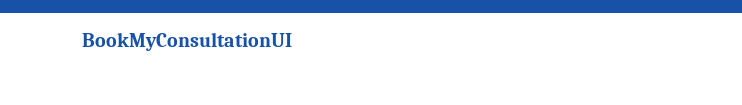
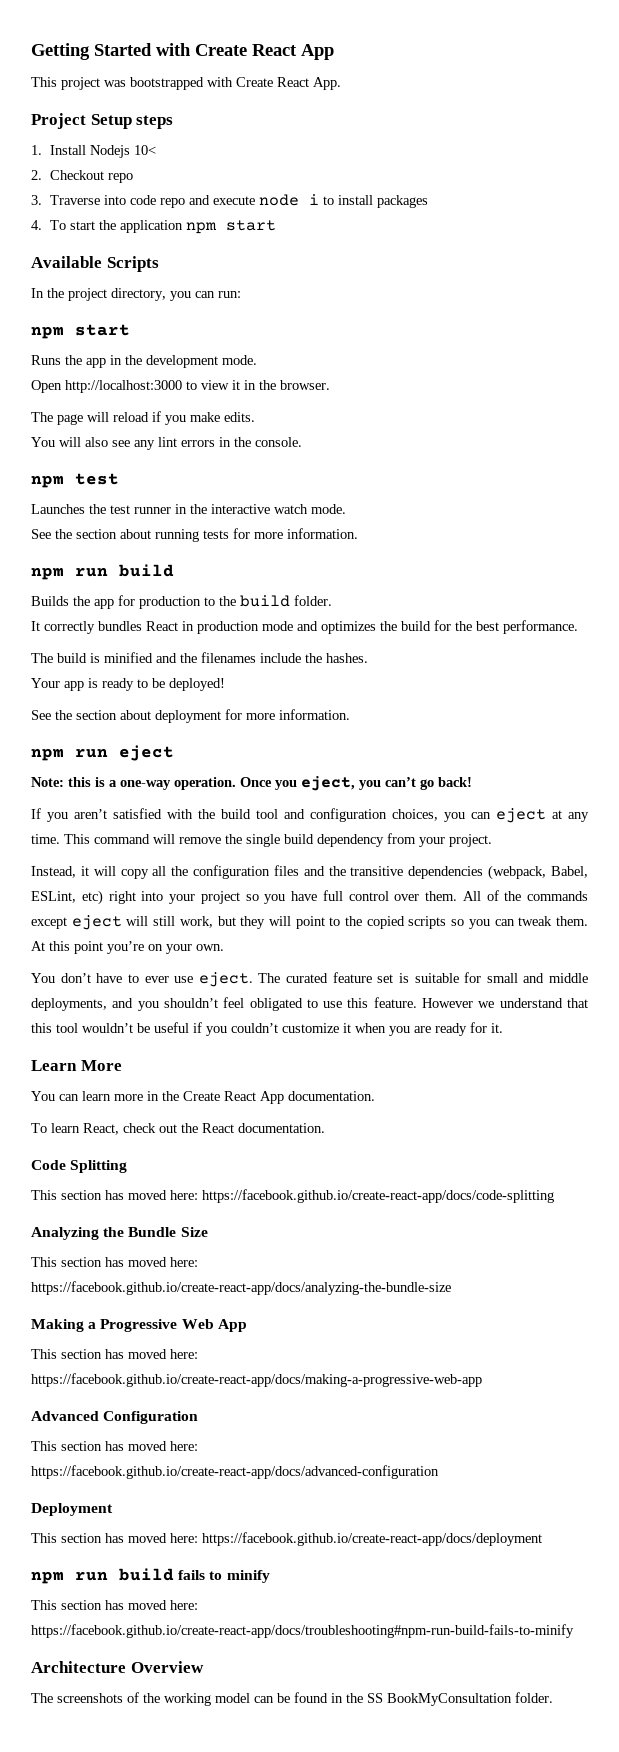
- BookMyConsultationUI
+ Getting Started with Create React App
+ This project was bootstrapped with Create React App.
+ Project Setup steps
+ 1. Install Nodejs 10<
+ 2. Checkout repo
+ 3. Traverse into code repo and execute node i to install packages
+ 4. To start the application npm start
+ Available Scripts
+ In the project directory, you can run:
+ npm start
+ Runs the app in the development mode.
+ Open http://localhost:3000 to view it in the browser.
+ The page will reload if you make edits.
+ You will also see any lint errors in the console.
+ npm test
+ Launches the test runner in the interactive watch mode.
+ See the section about running tests for more information.
+ npm run build
+ Builds the app for production to the build folder.
+ It correctly bundles React in production mode and optimizes the build for the best performance.
+ The build is minified and the filenames include the hashes.
+ Your app is ready to be deployed!
+ See the section about deployment for more information.
+ npm run eject
+ Note: this is a one-way operation. Once you eject, you can’t go back!
+ If you aren’t satisfied with the build tool and configuration choices, you can eject at any time. This command will remove the single build dependency from your project.
+ Instead, it will copy all the configuration files and the transitive dependencies (webpack, Babel, ESLint, etc) right into your project so you have full control over them. All of the commands except eject will still work, but they will point to the copied scripts so you can tweak them. At this point you’re on your own.
+ You don’t have to ever use eject. The curated feature set is suitable for small and middle deployments, and you shouldn’t feel obligated to use this feature. However we understand that this tool wouldn’t be useful if you couldn’t customize it when you are ready for it.
+ Learn More
+ You can learn more in the Create React App documentation.
+ To learn React, check out the React documentation.
+ Code Splitting
+ This section has moved here: https://facebook.github.io/create-react-app/docs/code-splitting
+ Analyzing the Bundle Size
+ This section has moved here: https://facebook.github.io/create-react-app/docs/analyzing-the-bundle-size
+ Making a Progressive Web App
+ This section has moved here: https://facebook.github.io/create-react-app/docs/making-a-progressive-web-app
+ Advanced Configuration
+ This section has moved here: https://facebook.github.io/create-react-app/docs/advanced-configuration
+ Deployment
+ This section has moved here: https://facebook.github.io/create-react-app/docs/deployment
+ npm run build fails to minify
+ This section has moved here: https://facebook.github.io/create-react-app/docs/troubleshooting#npm-run-build-fails-to-minify
+ Architecture Overview
+ The screenshots of the working model can be found in the SS BookMyConsultation folder.

